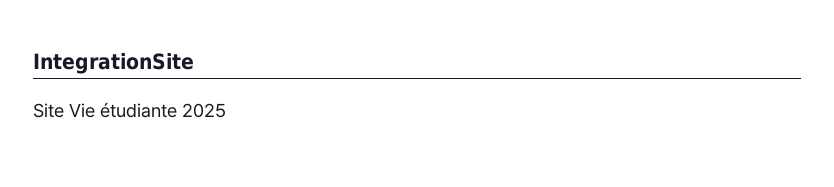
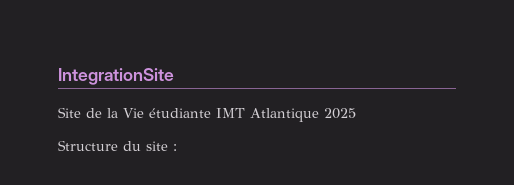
- Site Vie étudiante 2025
+ Site de la Vie étudiante IMT Atlantique 2025
+ Structure du site :

